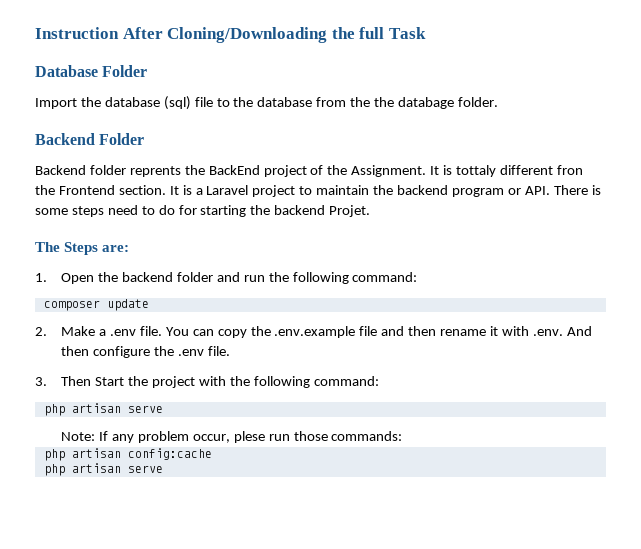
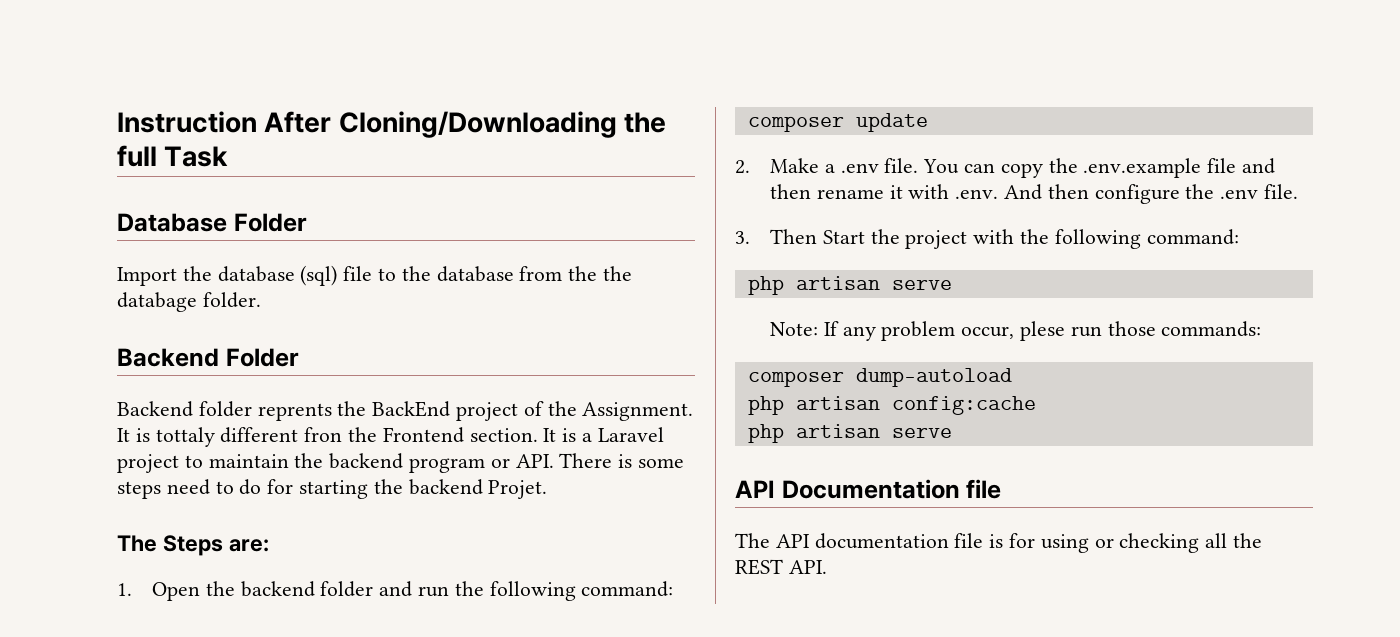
+ composer dump-autoload
+ API Documentation file
+ The API documentation file is for using or checking all the REST API.

